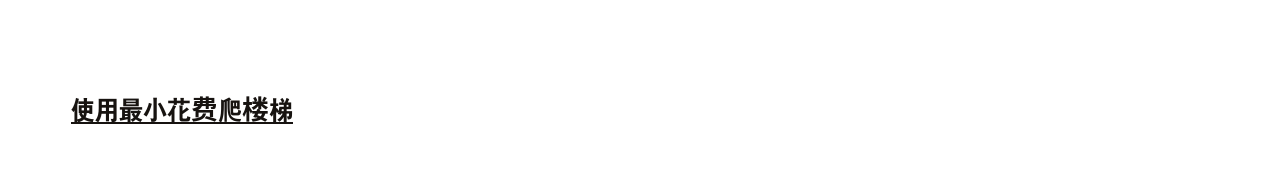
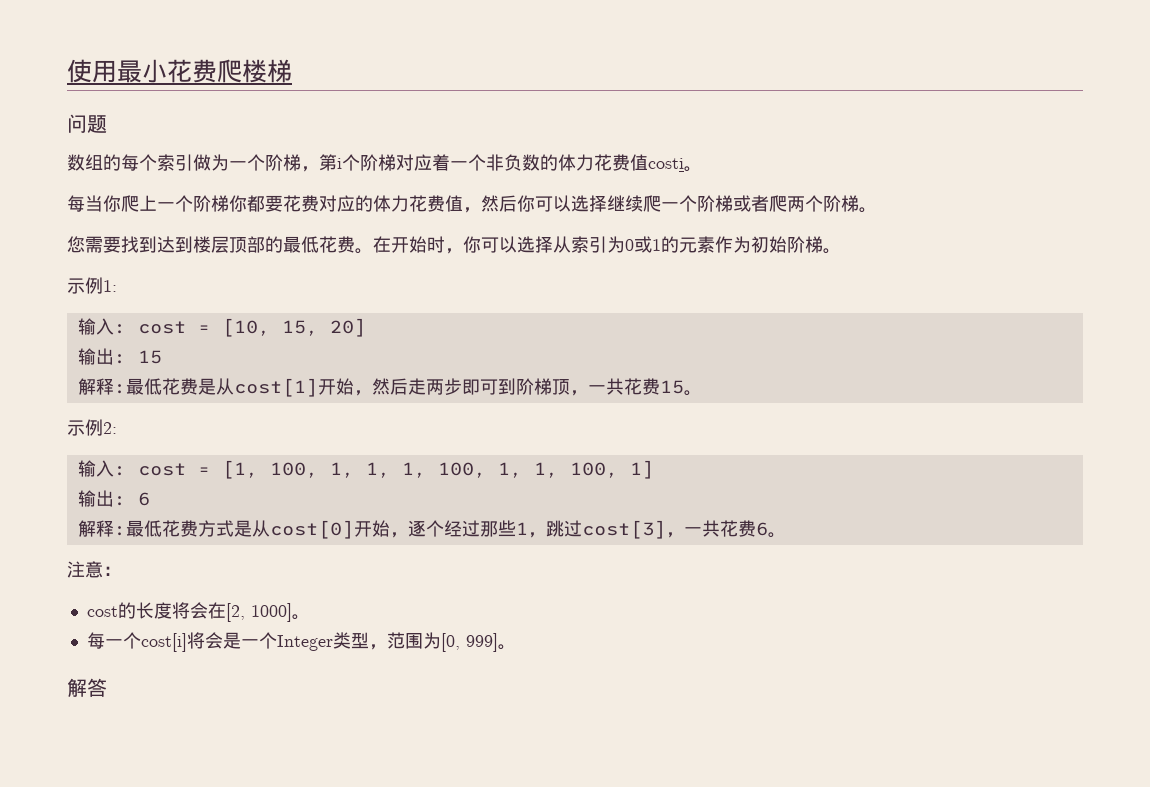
+ 问题
+ 数组的每个索引做为一个阶梯，第i个阶梯对应着一个非负数的体力花费值costi。
+ 每当你爬上一个阶梯你都要花费对应的体力花费值，然后你可以选择继续爬一个阶梯或者爬两个阶梯。
+ 您需要找到达到楼层顶部的最低花费。在开始时，你可以选择从索引为0或1的元素作为初始阶梯。
+ 示例1:
+ 输入: cost = [10, 15, 20]
+ 输出: 15
+ 解释:最低花费是从cost[1]开始，然后走两步即可到阶梯顶，一共花费15。
+ 示例2:
+ 输入: cost = [1, 100, 1, 1, 1, 100, 1, 1, 100, 1]
+ 输出: 6
+ 解释:最低花费方式是从cost[0]开始，逐个经过那些1，跳过cost[3]，一共花费6。
+ 注意：
+ cost的长度将会在[2, 1000]。
+ 每一个cost[i]将会是一个Integer类型，范围为[0, 999]。
+ 解答

